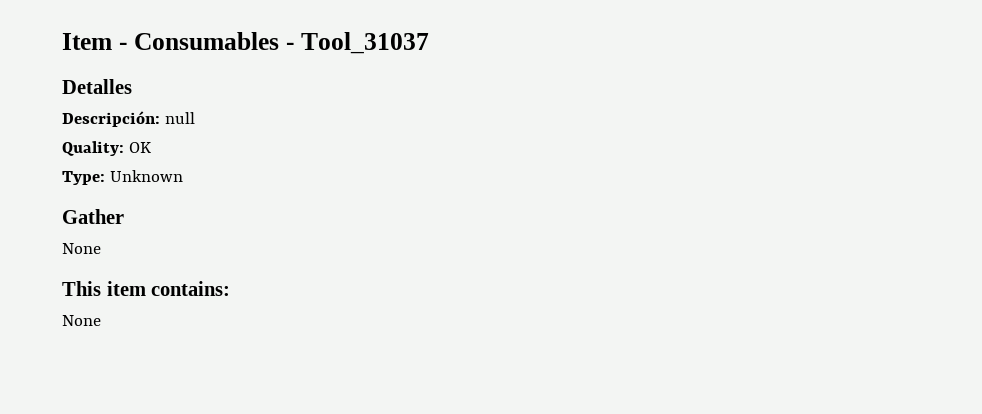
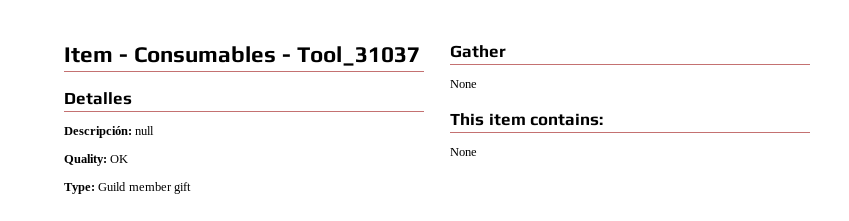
- Type: Unknown
+ Type: Guild member gift

